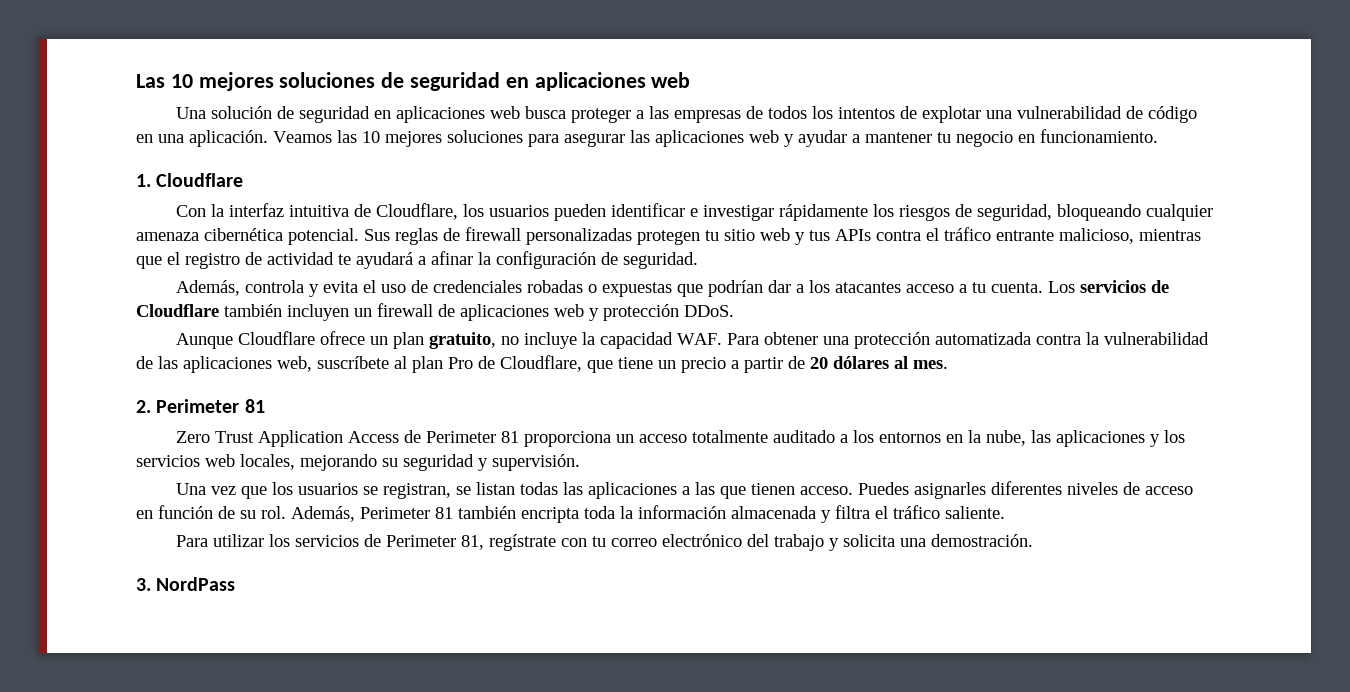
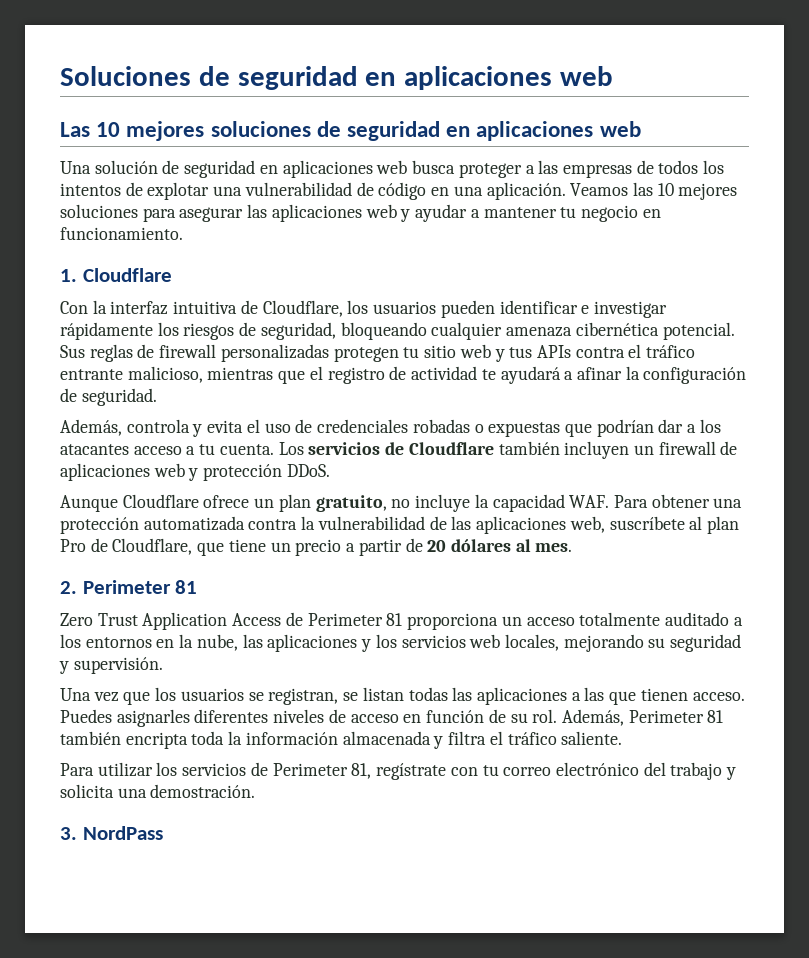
+ Soluciones de seguridad en aplicaciones web

